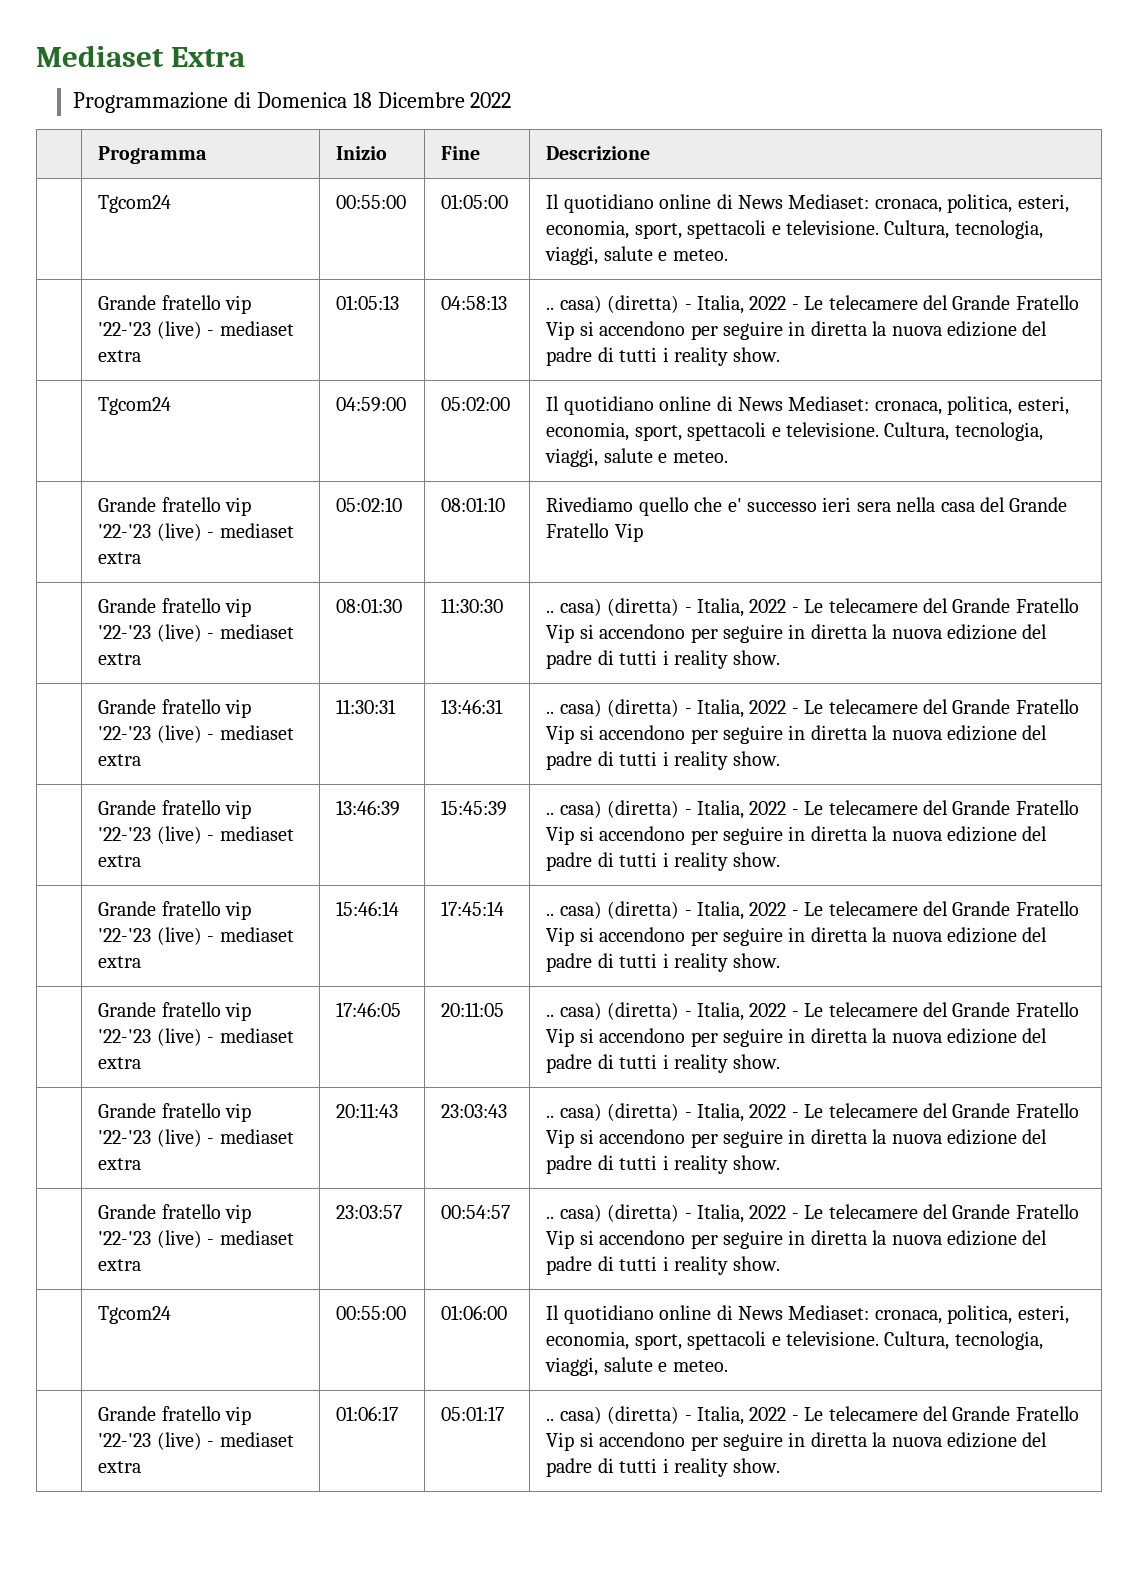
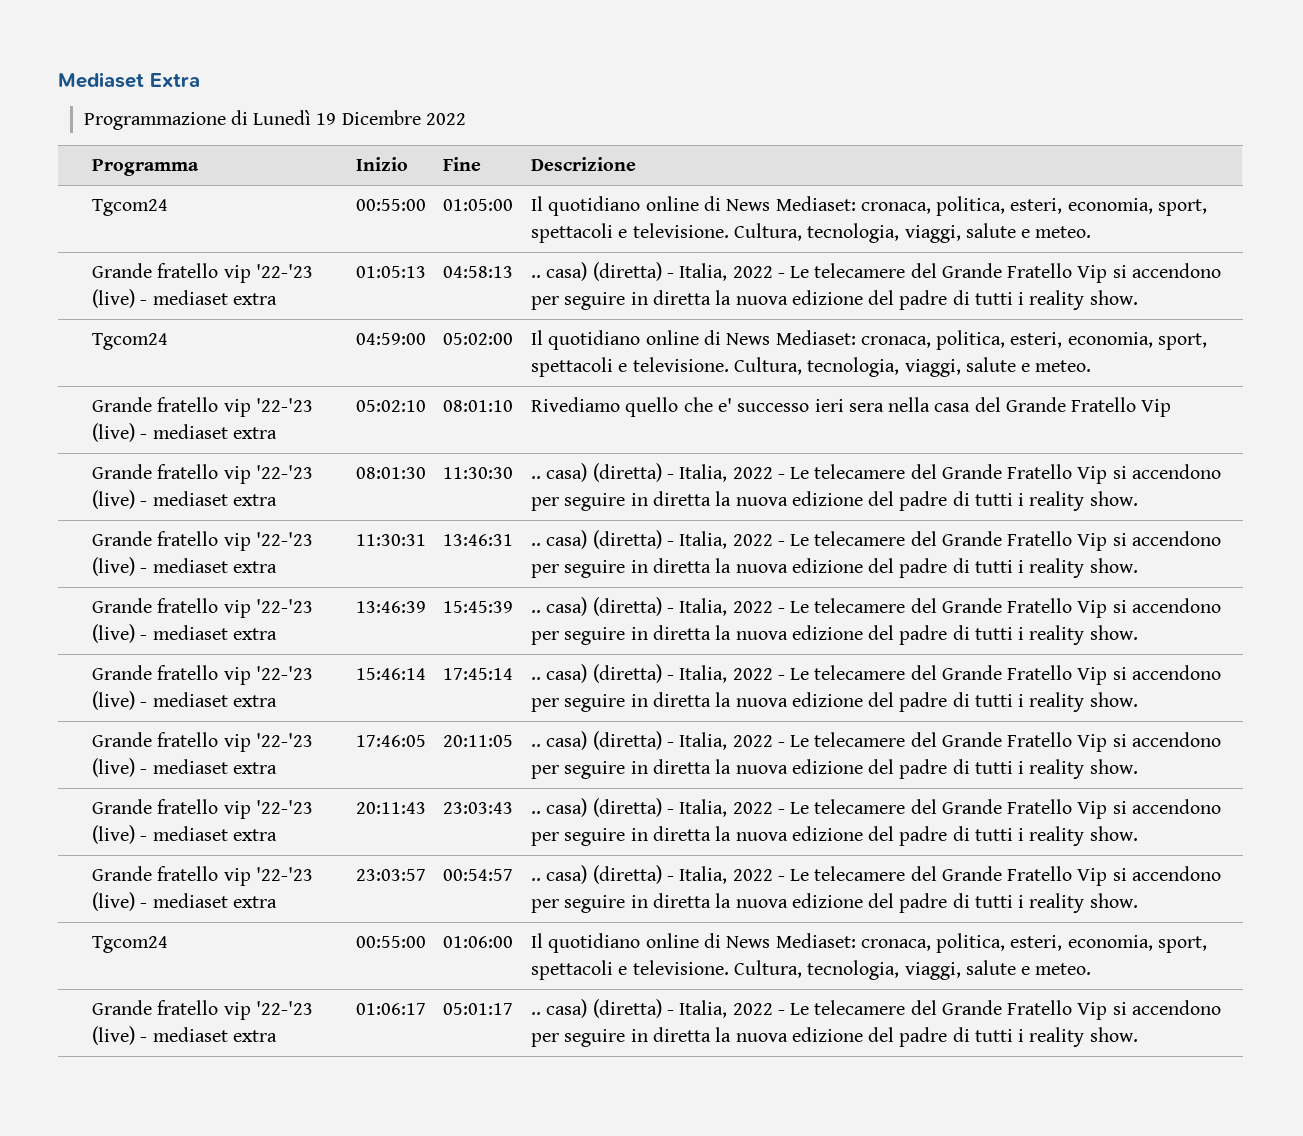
- Programmazione di Domenica 18 Dicembre 2022
+ Programmazione di Lunedì 19 Dicembre 2022

